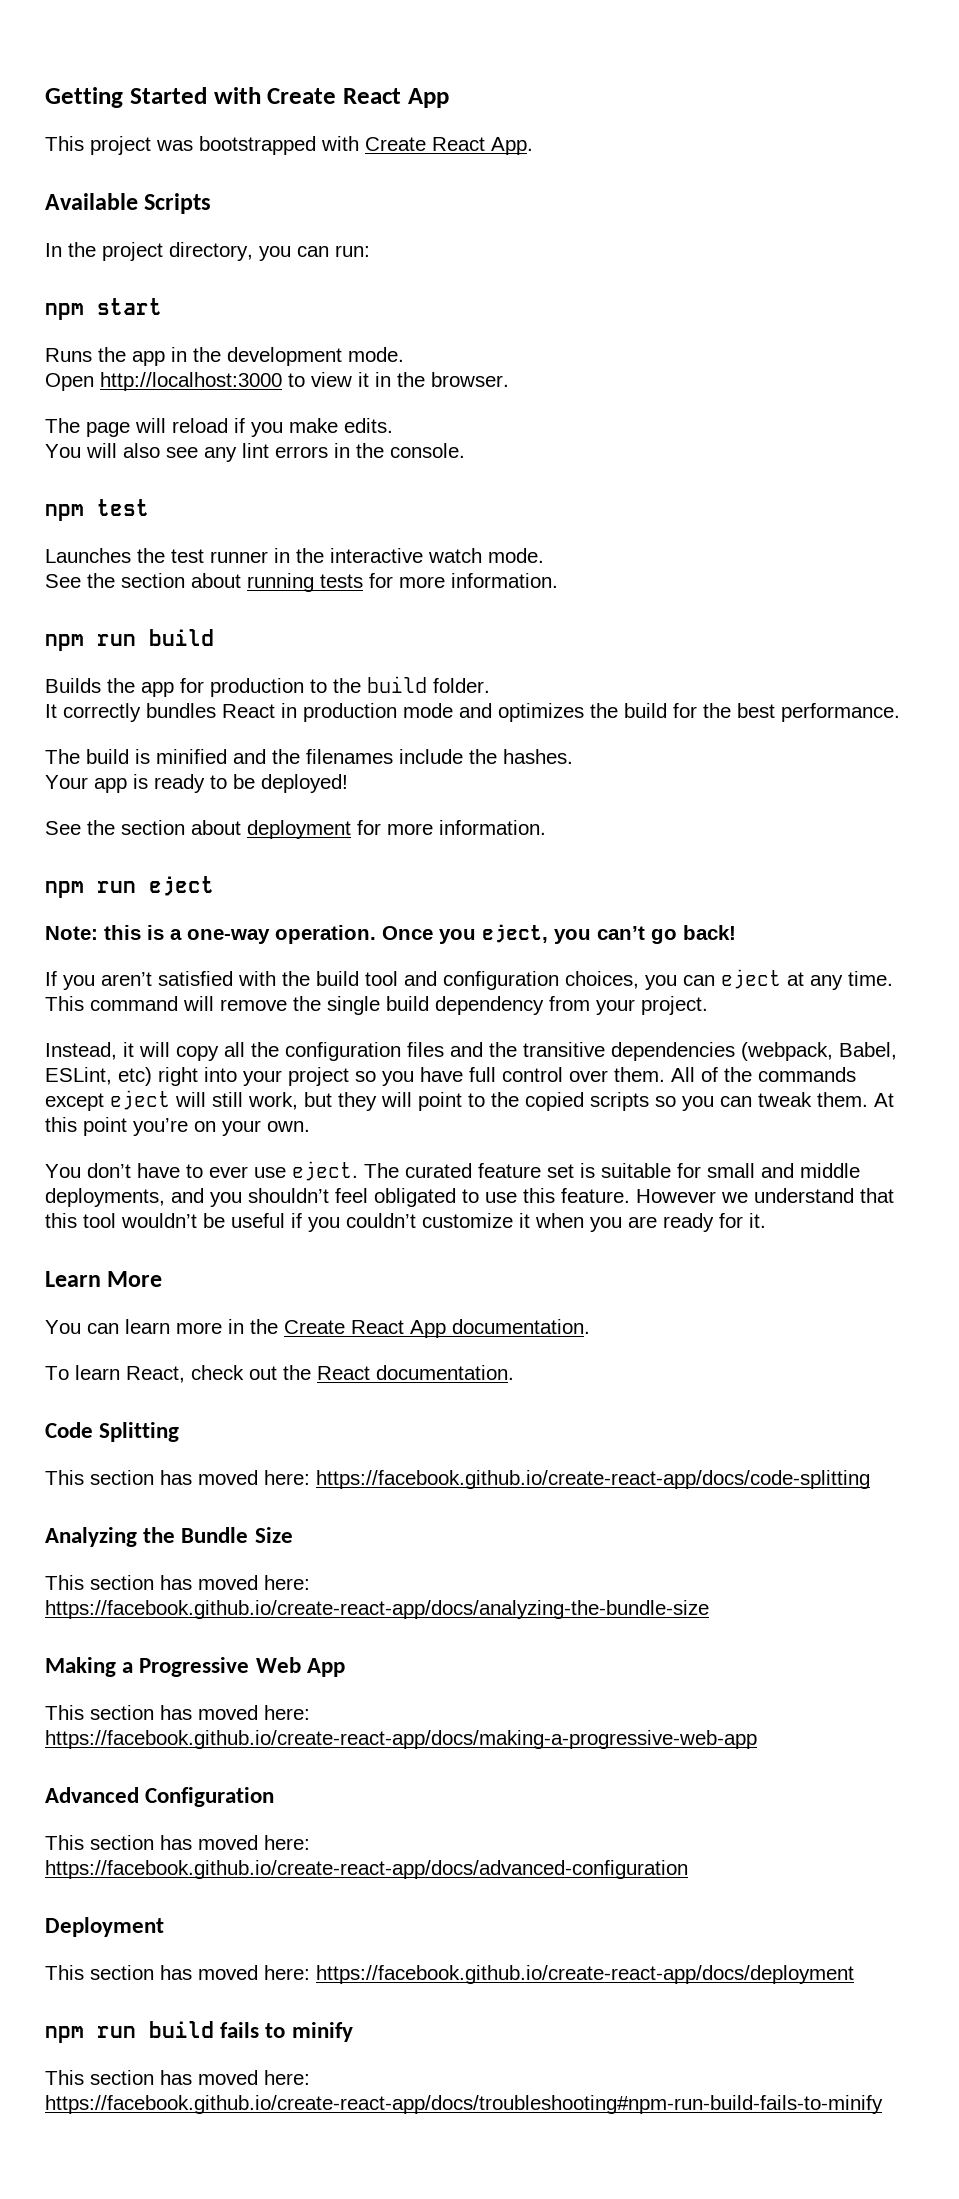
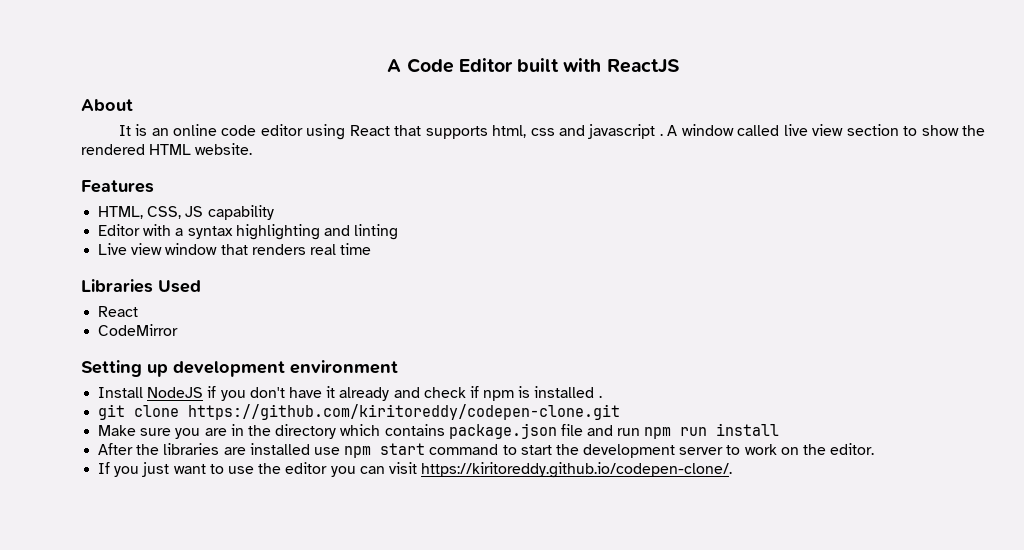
- Getting Started with Create React App
- This project was bootstrapped with Create React App.
- Available Scripts
- In the project directory, you can run:
- npm start
- Runs the app in the development mode.
- Open http://localhost:3000 to view it in the browser.
- The page will reload if you make edits.
- You will also see any lint errors in the console.
- npm test
- Launches the test runner in the interactive watch mode.
- See the section about running tests for more information.
- npm run build
- Builds the app for production to the build folder.
- It correctly bundles React in production mode and optimizes the build for the best performance.
- The build is minified and the filenames include the hashes.
- Your app is ready to be deployed!
- See the section about deployment for more information.
- npm run eject
- Note: this is a one-way operation. Once you eject, you can’t go back!
- If you aren’t satisfied with the build tool and configuration choices, you can eject at any time. This command will remove the single build dependency from your project.
- Instead, it will copy all the configuration files and the transitive dependencies (webpack, Babel, ESLint, etc) right into your project so you have full control over them. All of the commands except eject will still work, but they will point to the copied scripts so you can tweak them. At this point you’re on your own.
- You don’t have to ever use eject. The curated feature set is suitable for small and middle deployments, and you shouldn’t feel obligated to use this feature. However we understand that this tool wouldn’t be useful if you couldn’t customize it when you are ready for it.
- Learn More
- You can learn more in the Create React App documentation.
- To learn React, check out the React documentation.
- Code Splitting
- This section has moved here: https://facebook.github.io/create-react-app/docs/code-splitting
- Analyzing the Bundle Size
- This section has moved here: https://facebook.github.io/create-react-app/docs/analyzing-the-bundle-size
- Making a Progressive Web App
- This section has moved here: https://facebook.github.io/create-react-app/docs/making-a-progressive-web-app
- Advanced Configuration
- This section has moved here: https://facebook.github.io/create-react-app/docs/advanced-configuration
- Deployment
- This section has moved here: https://facebook.github.io/create-react-app/docs/deployment
- npm run build fails to minify
- This section has moved here: https://facebook.github.io/create-react-app/docs/troubleshooting#npm-run-build-fails-to-minify
+ A Code Editor built with ReactJS
+ About
+ It is an online code editor using React that supports html, css and javascript . A window called live view section to show the rendered HTML website.
+ Features
+ HTML, CSS, JS capability
+ Editor with a syntax highlighting and linting
+ Live view window that renders real time
+ Libraries Used
+ React
+ CodeMirror
+ Setting up development environment
+ Install NodeJS if you don't have it already and check if npm is installed .
+ git clone https://github.com/kiritoreddy/codepen-clone.git
+ Make sure you are in the directory which contains package.json file and run npm run install
+ After the libraries are installed use npm start command to start the development server to work on the editor.
+ If you just want to use the editor you can visit https://kiritoreddy.github.io/codepen-clone/.

